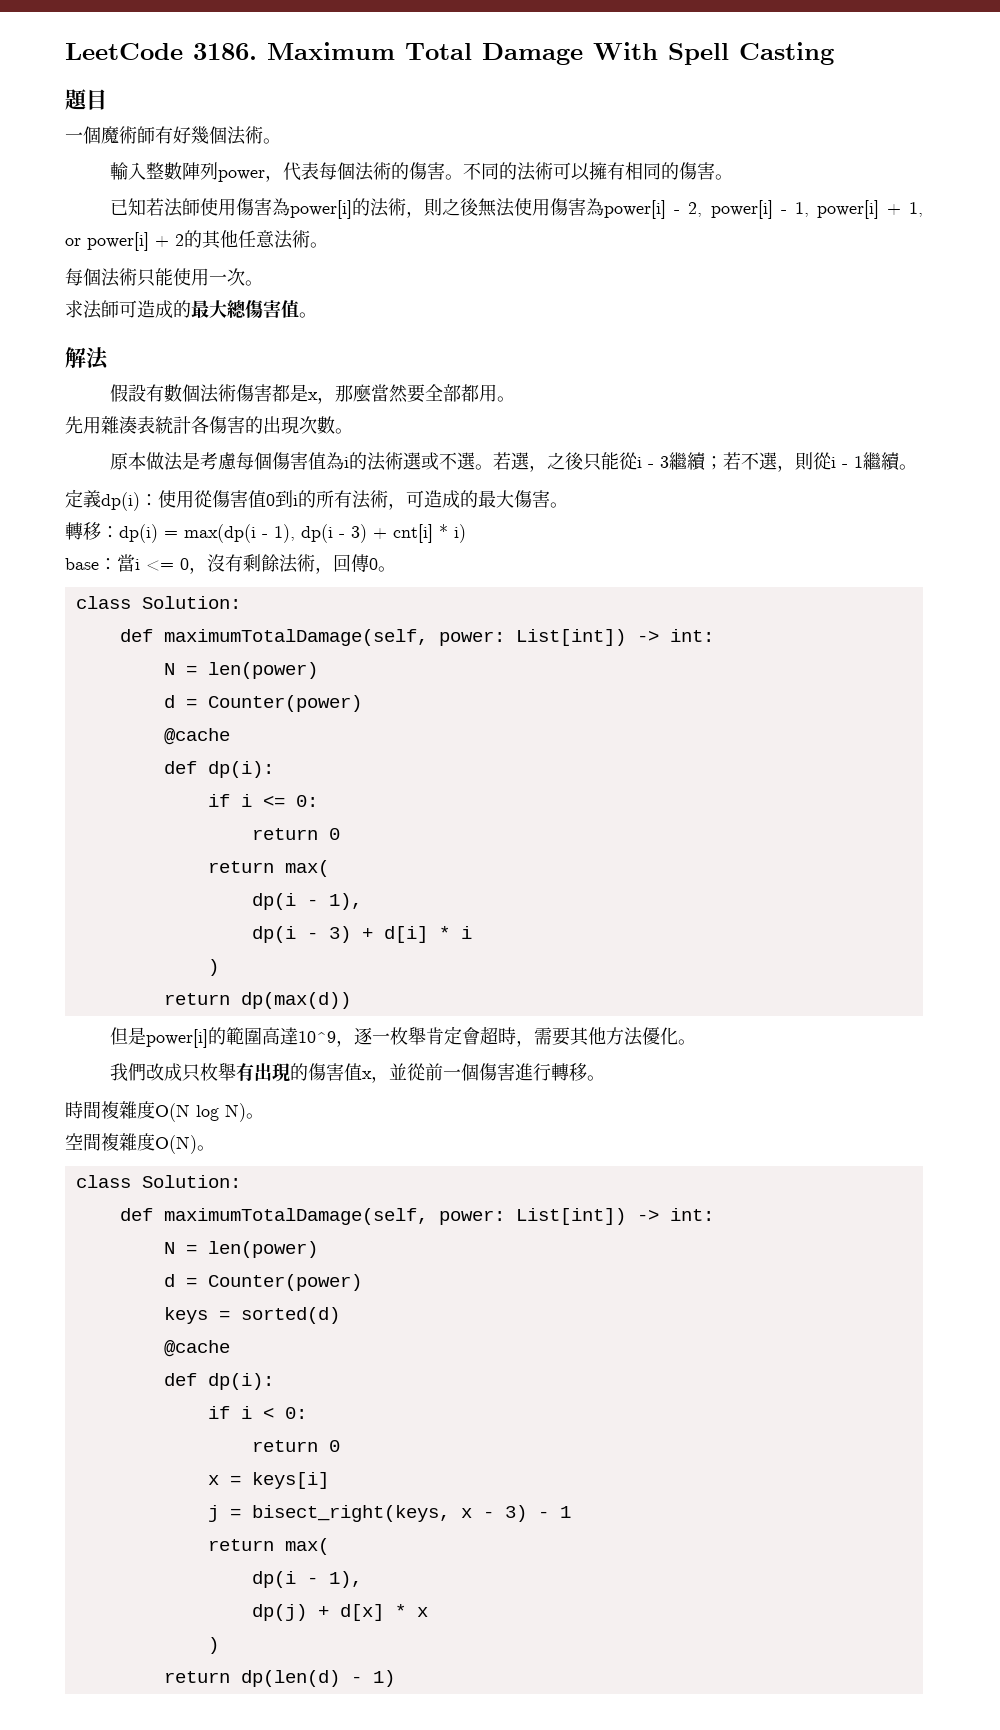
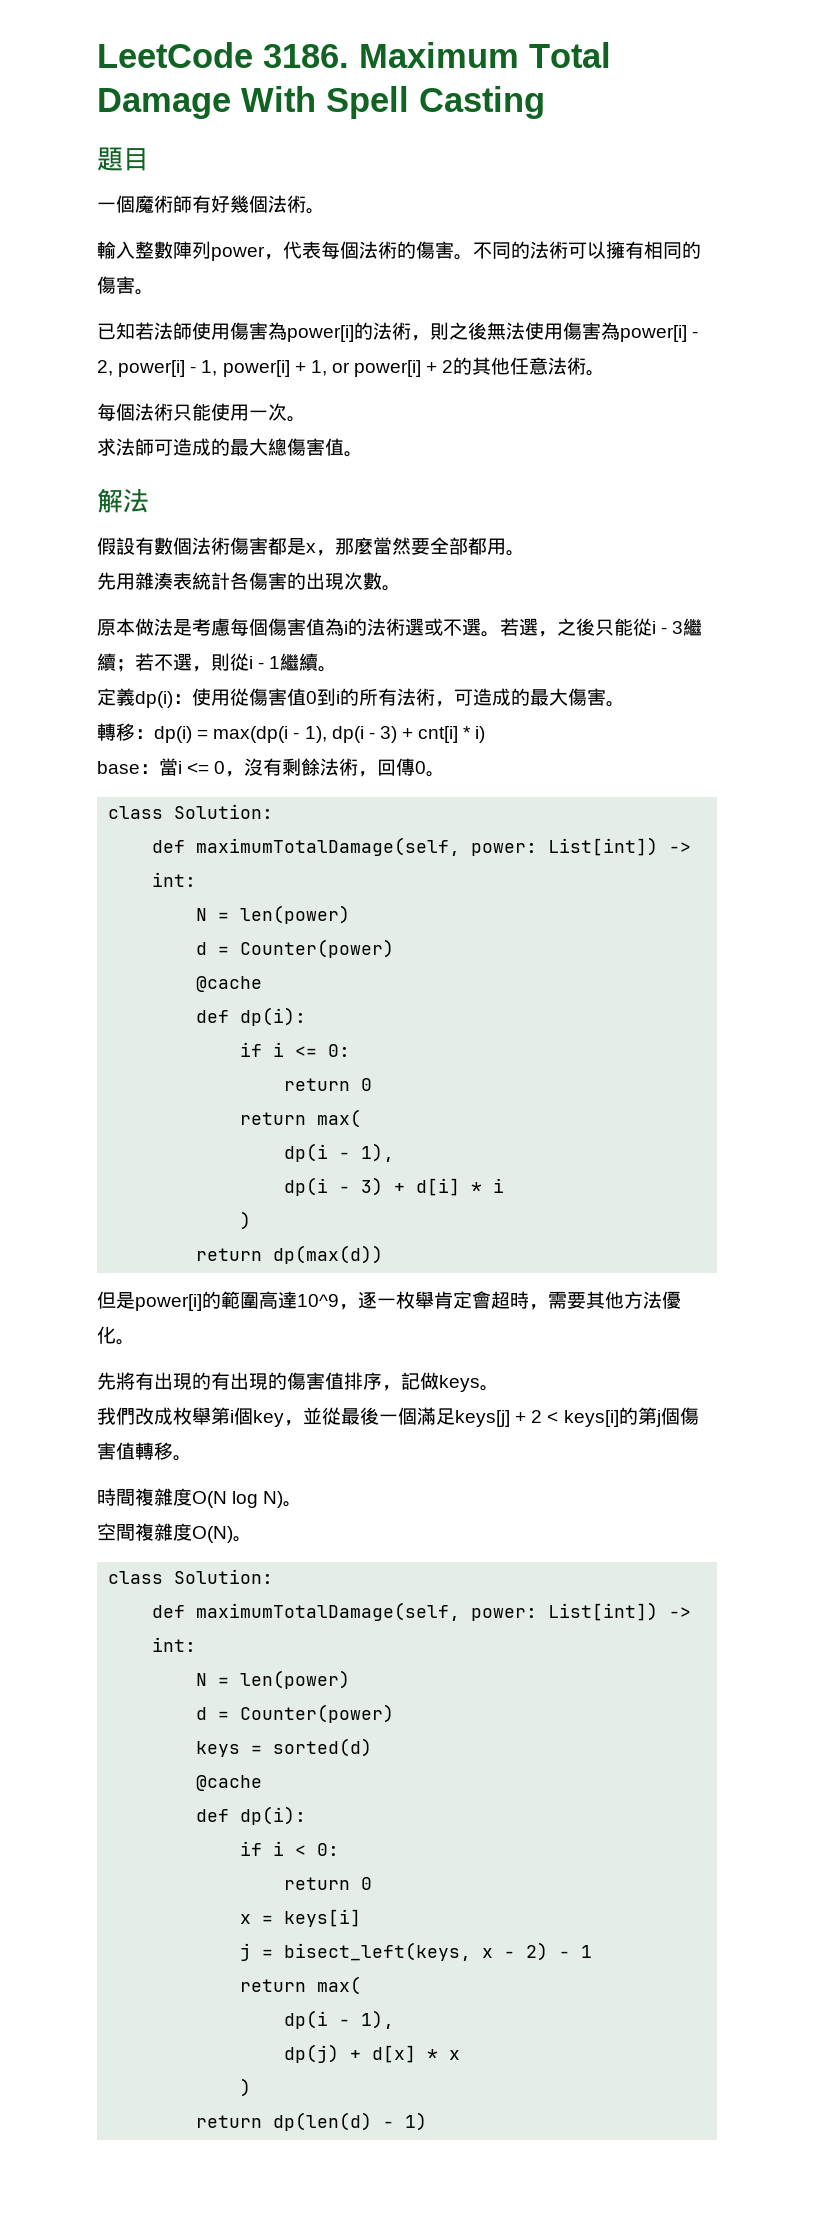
- 我們改成只枚舉有出現的傷害值x，並從前一個傷害進行轉移。
+ 先將有出現的有出現的傷害值排序，記做keys。
+ 我們改成枚舉第i個key，並從最後一個滿足keys[j] + 2 < keys[i]的第j個傷害值轉移。
- j = bisect_right(keys, x - 3) - 1
+ j = bisect_left(keys, x - 2) - 1

